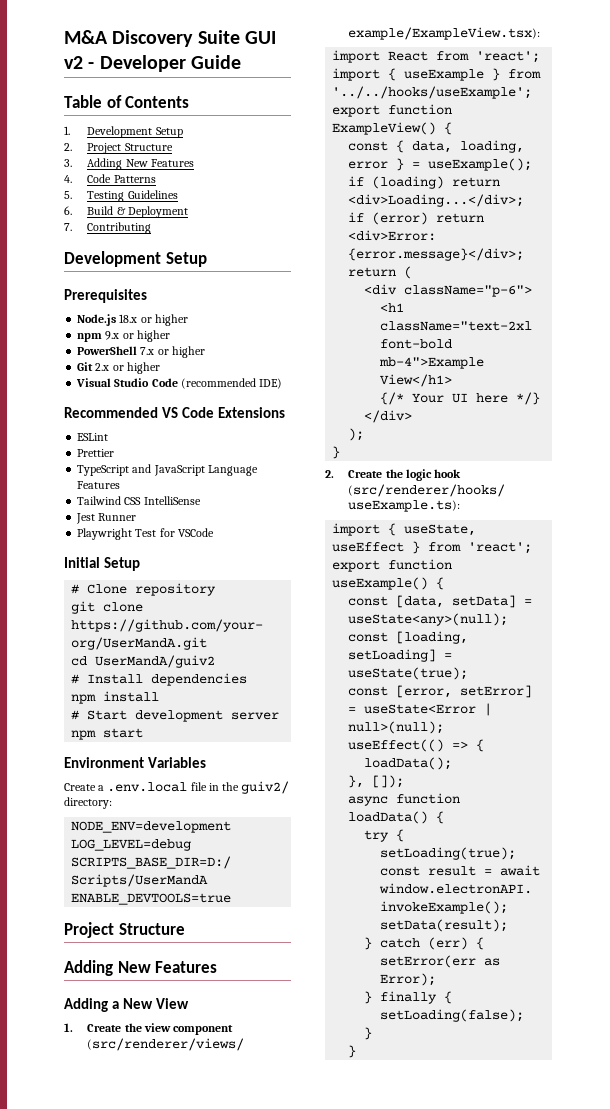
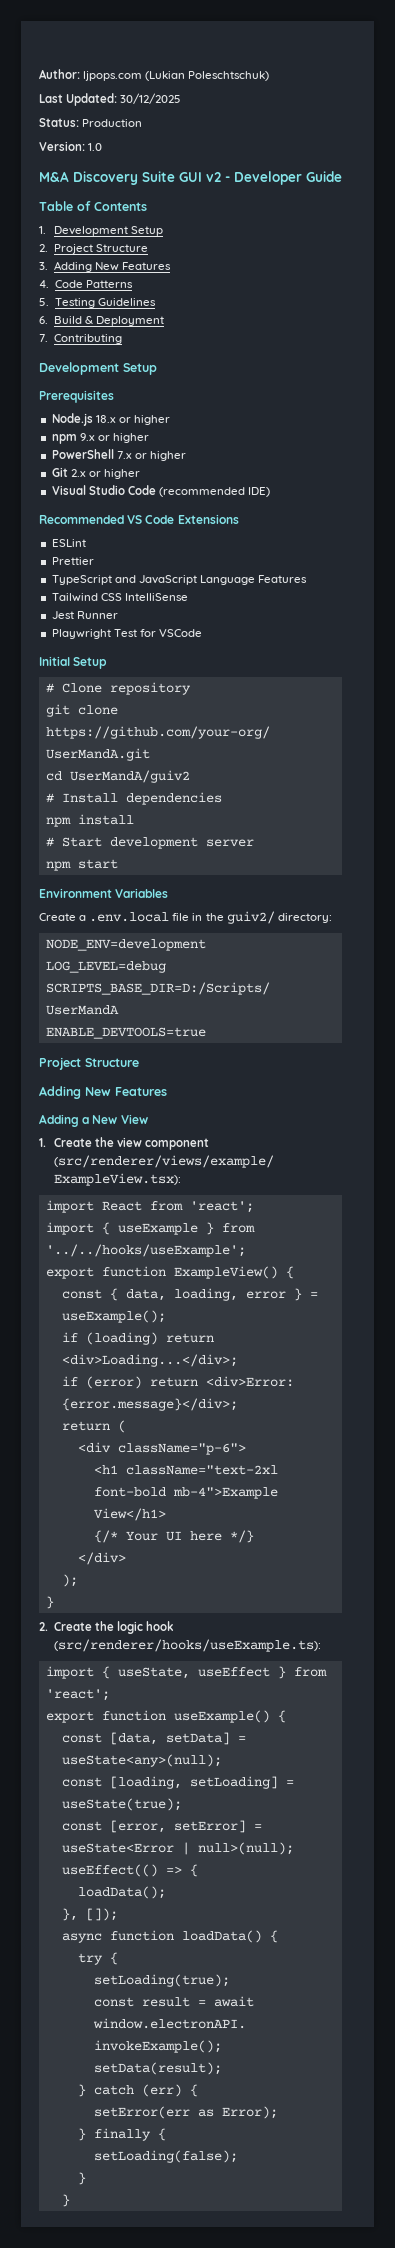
+ Author: ljpops.com (Lukian Poleschtschuk)
+ Last Updated: 30/12/2025
+ Status: Production
+ Version: 1.0

